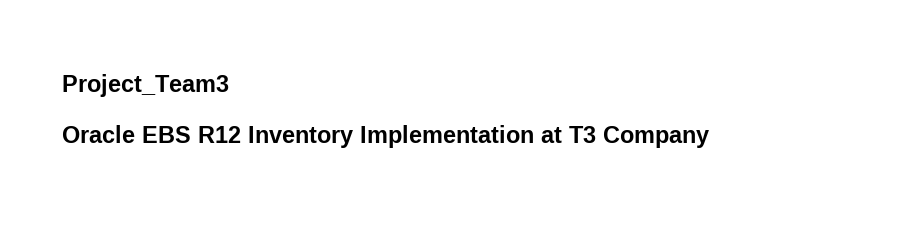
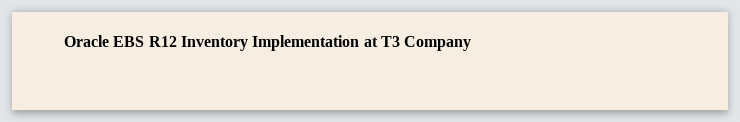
- Project_Team3

